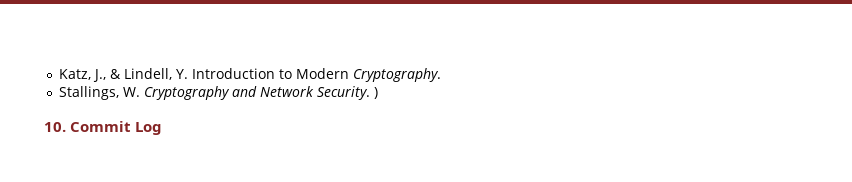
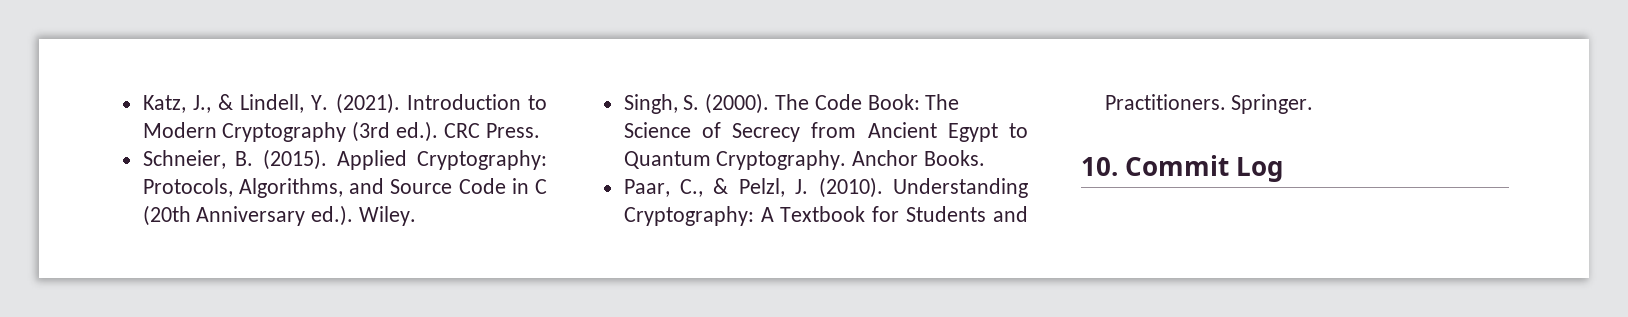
- Katz, J., & Lindell, Y. Introduction to Modern Cryptography.
- Stallings, W. Cryptography and Network Security. )
+ Katz, J., & Lindell, Y. (2021). Introduction to Modern Cryptography (3rd ed.). CRC Press.
+ Schneier, B. (2015). Applied Cryptography: Protocols, Algorithms, and Source Code in C (20th Anniversary ed.). Wiley.
+ Singh, S. (2000). The Code Book: The Science of Secrecy from Ancient Egypt to Quantum Cryptography. Anchor Books.
+ Paar, C., & Pelzl, J. (2010). Understanding Cryptography: A Textbook for Students and Practitioners. Springer.

